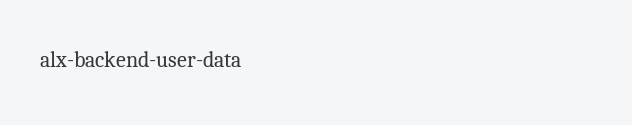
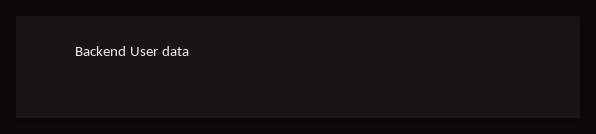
- alx-backend-user-data
+ Backend User data

